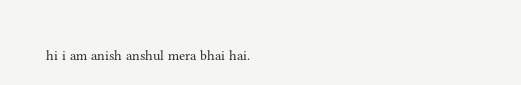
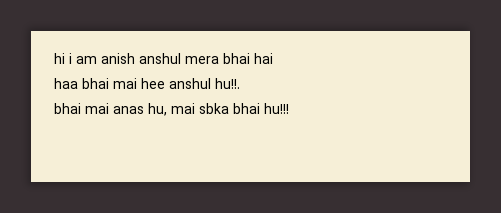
- hi i am anish anshul mera bhai hai.
+ hi i am anish anshul mera bhai hai
+ haa bhai mai hee anshul hu!!.
+ bhai mai anas hu, mai sbka bhai hu!!!

